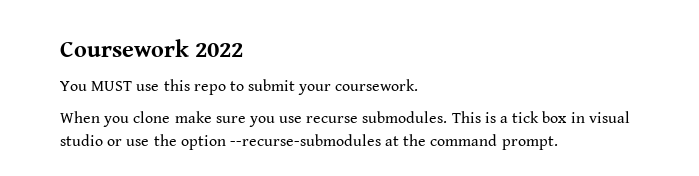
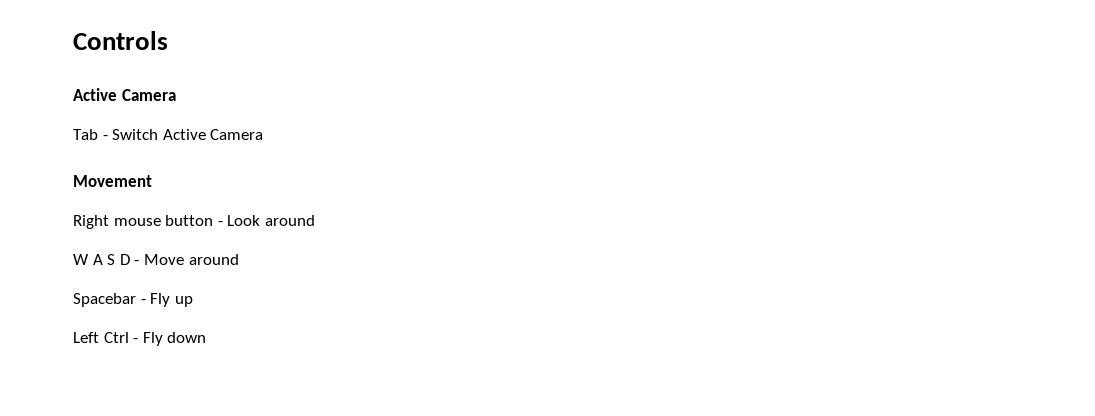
- Coursework 2022
- You MUST use this repo to submit your coursework.
- When you clone make sure you use recurse submodules. This is a tick box in visual studio or use the option --recurse-submodules at the command prompt.
+ Controls
+ Active Camera
+ Tab - Switch Active Camera
+ Movement
+ Right mouse button - Look around
+ W A S D - Move around
+ Spacebar - Fly up
+ Left Ctrl - Fly down

